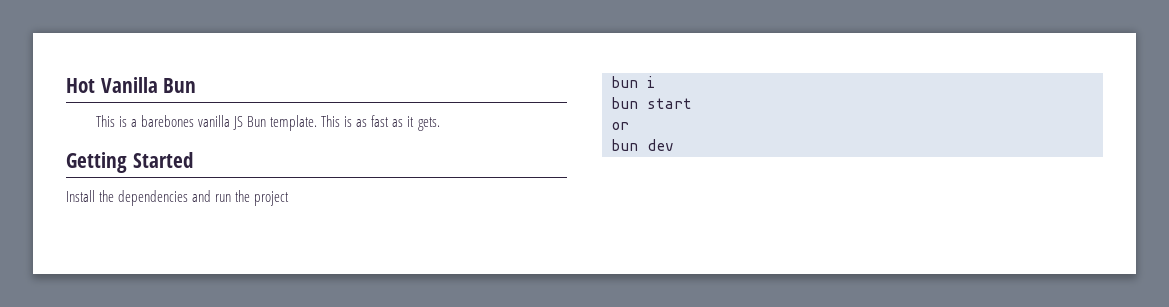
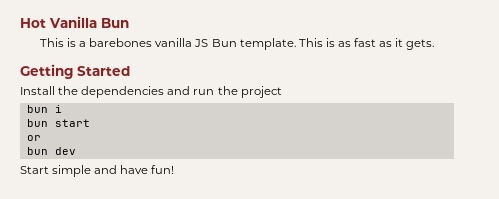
+ Start simple and have fun!

